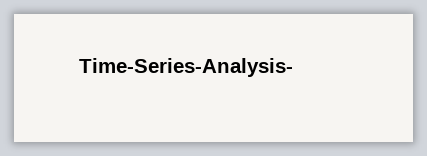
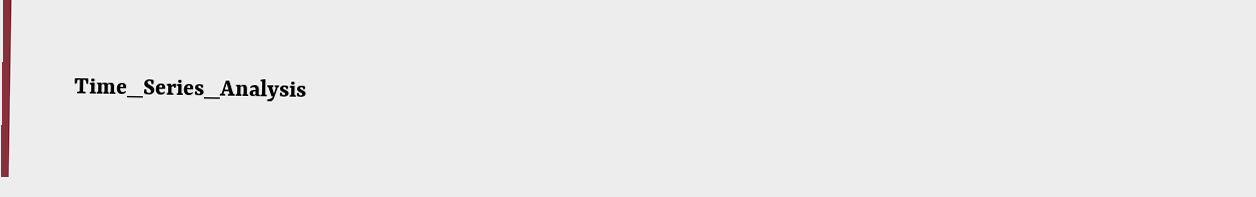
- Time-Series-Analysis-
+ Time_Series_Analysis

